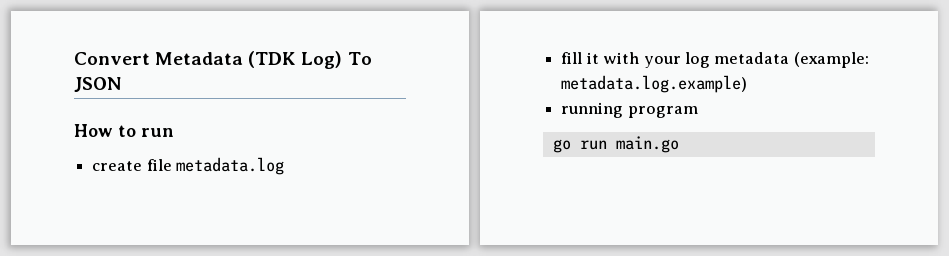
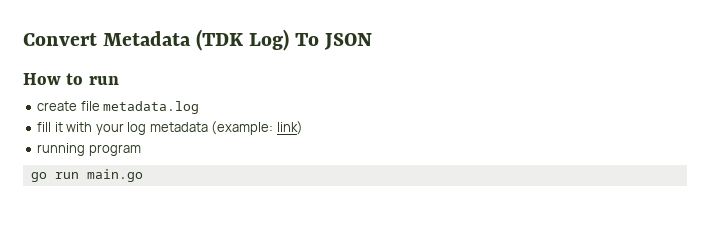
- fill it with your log metadata (example: metadata.log.example)
+ fill it with your log metadata (example: link)

